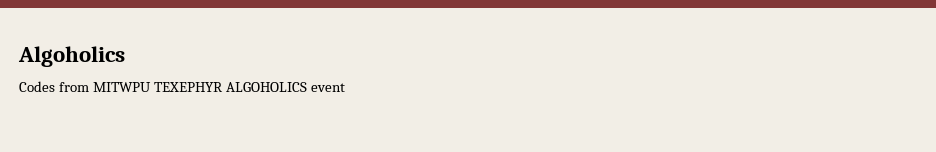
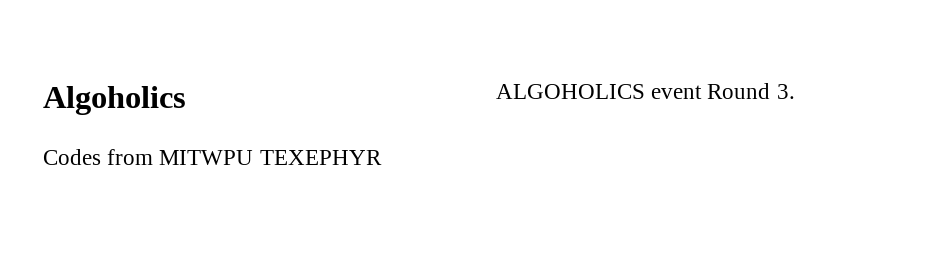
- Codes from MITWPU TEXEPHYR ALGOHOLICS event
+ Codes from MITWPU TEXEPHYR ALGOHOLICS event Round 3.

